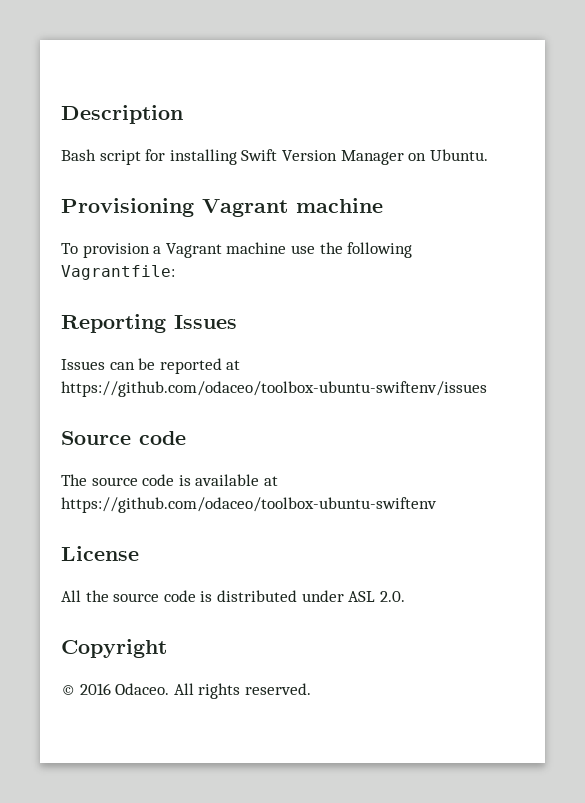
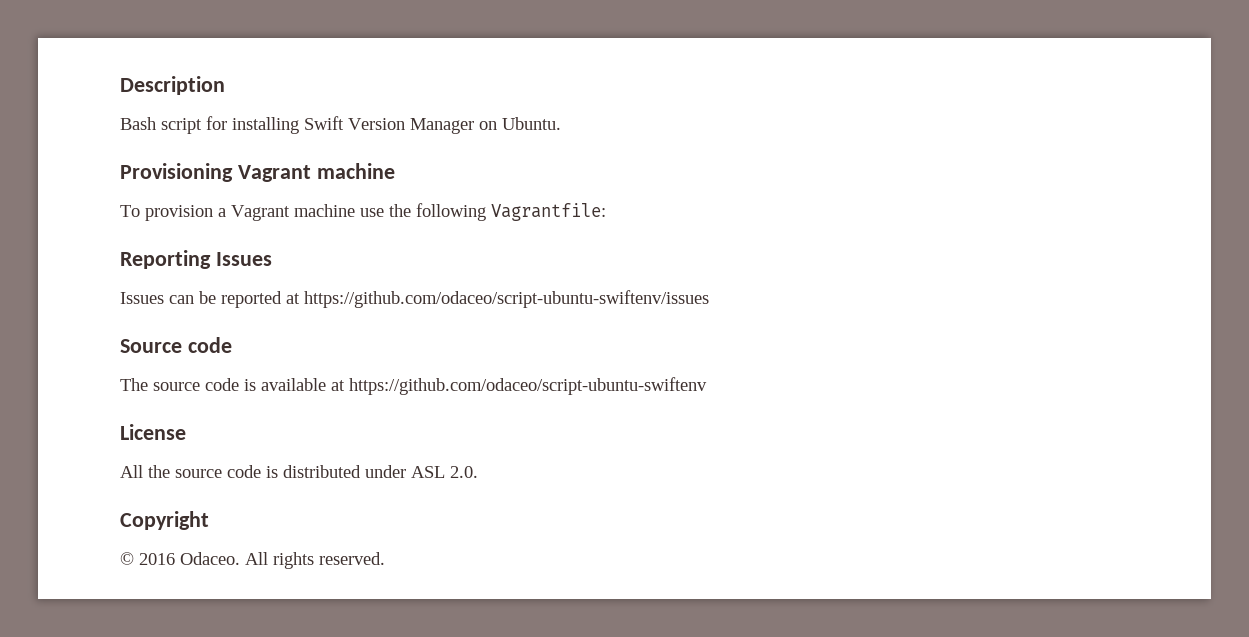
- Issues can be reported at https://github.com/odaceo/toolbox-ubuntu-swiftenv/issues
+ Issues can be reported at https://github.com/odaceo/script-ubuntu-swiftenv/issues
- The source code is available at https://github.com/odaceo/toolbox-ubuntu-swiftenv
+ The source code is available at https://github.com/odaceo/script-ubuntu-swiftenv

